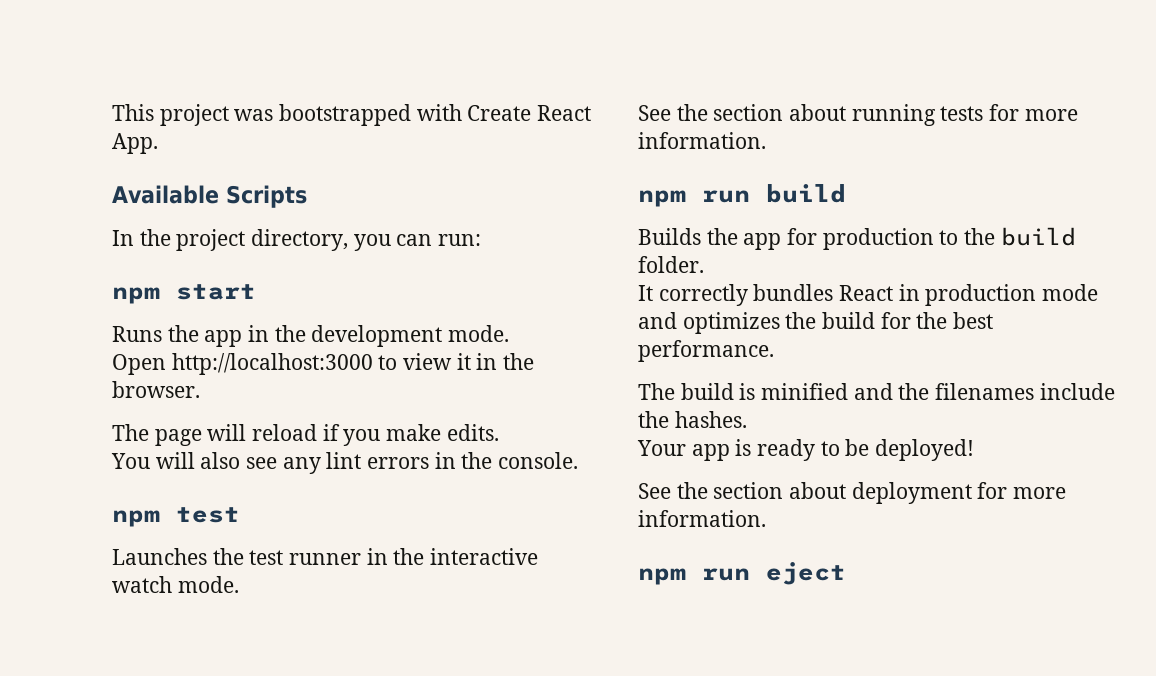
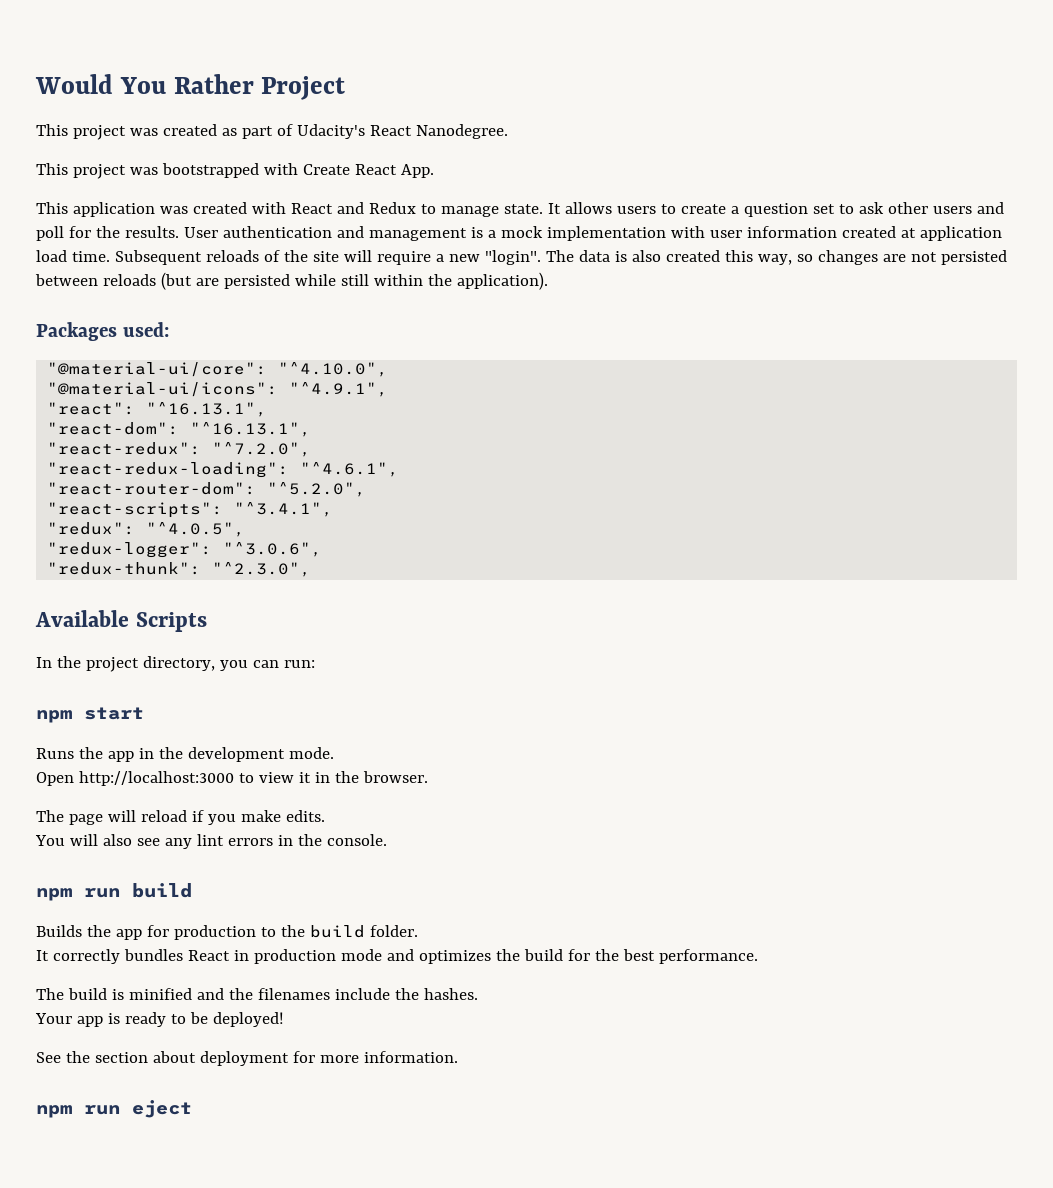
+ Would You Rather Project
+ This project was created as part of Udacity's React Nanodegree.
+ This application was created with React and Redux to manage state. It allows users to create a question set to ask other users and poll for the results. User authentication and management is a mock implementation with user information created at application load time. Subsequent reloads of the site will require a new "login". The data is also created this way, so changes are not persisted between reloads (but are persisted while still within the application).
+ Packages used:
+ "@material-ui/core": "^4.10.0",
+ "@material-ui/icons": "^4.9.1",
+ "react": "^16.13.1",
+ "react-dom": "^16.13.1",
+ "react-redux": "^7.2.0",
+ "react-redux-loading": "^4.6.1",
+ "react-router-dom": "^5.2.0",
+ "react-scripts": "^3.4.1",
+ "redux": "^4.0.5",
+ "redux-logger": "^3.0.6",
+ "redux-thunk": "^2.3.0",
- npm test
- Launches the test runner in the interactive watch mode.
- See the section about running tests for more information.

